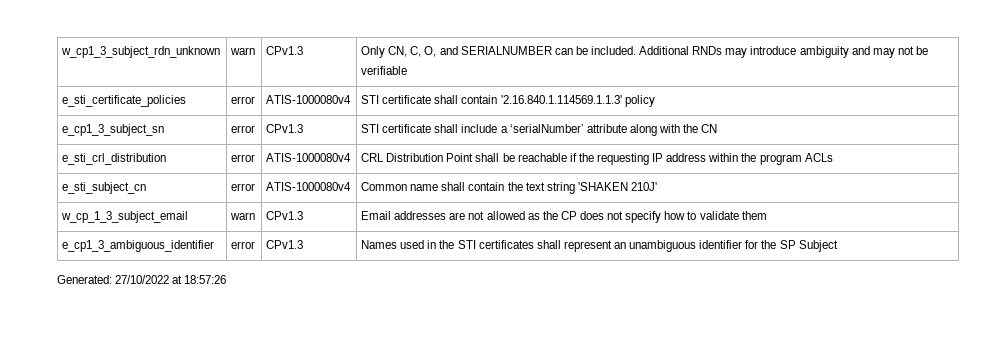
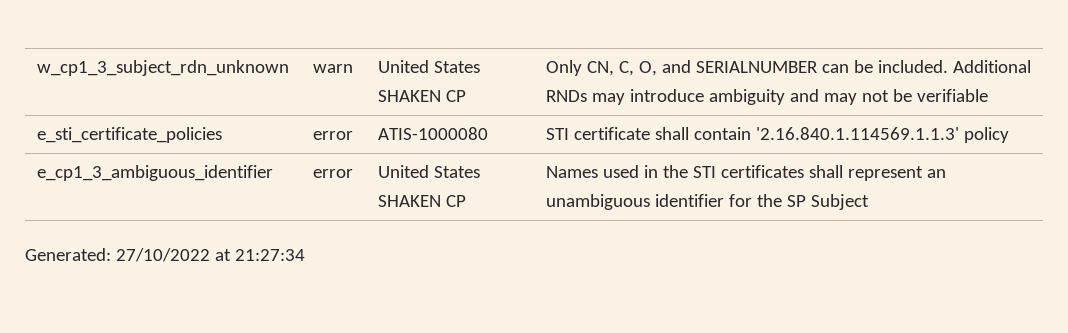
- w_cp1_3_subject_rdn_unknown | warn | CPv1.3 | Only CN, C, O, and SERIALNUMBER can be included. Additional RNDs may introduce ambiguity and may not be verifiable
+ w_cp1_3_subject_rdn_unknown | warn | United States SHAKEN CP | Only CN, C, O, and SERIALNUMBER can be included. Additional RNDs may introduce ambiguity and may not be verifiable
- e_sti_certificate_policies | error | ATIS-1000080v4 | STI certificate shall contain '2.16.840.1.114569.1.1.3' policy
+ e_sti_certificate_policies | error | ATIS-1000080 | STI certificate shall contain '2.16.840.1.114569.1.1.3' policy
- e_cp1_3_subject_sn | error | CPv1.3 | STI certificate shall include a ‘serialNumber’ attribute along with the CN
- e_sti_crl_distribution | error | ATIS-1000080v4 | CRL Distribution Point shall be reachable if the requesting IP address within the program ACLs
- e_sti_subject_cn | error | ATIS-1000080v4 | Common name shall contain the text string 'SHAKEN 210J'
- w_cp_1_3_subject_email | warn | CPv1.3 | Email addresses are not allowed as the CP does not specify how to validate them
- e_cp1_3_ambiguous_identifier | error | CPv1.3 | Names used in the STI certificates shall represent an unambiguous identifier for the SP Subject
+ e_cp1_3_ambiguous_identifier | error | United States SHAKEN CP | Names used in the STI certificates shall represent an unambiguous identifier for the SP Subject
- Generated: 27/10/2022 at 18:57:26
+ Generated: 27/10/2022 at 21:27:34

